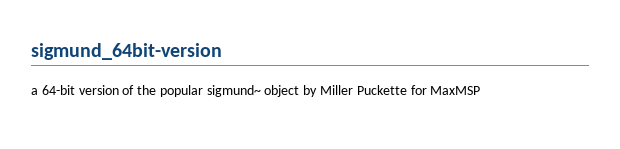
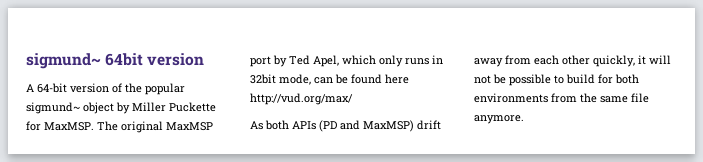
- sigmund_64bit-version
- a 64-bit version of the popular sigmund~ object by Miller Puckette for MaxMSP
+ sigmund~ 64bit version
+ A 64-bit version of the popular sigmund~ object by Miller Puckette for MaxMSP. The original MaxMSP port by Ted Apel, which only runs in 32bit mode, can be found here http://vud.org/max/
+ As both APIs (PD and MaxMSP) drift away from each other quickly, it will not be possible to build for both environments from the same file anymore.

